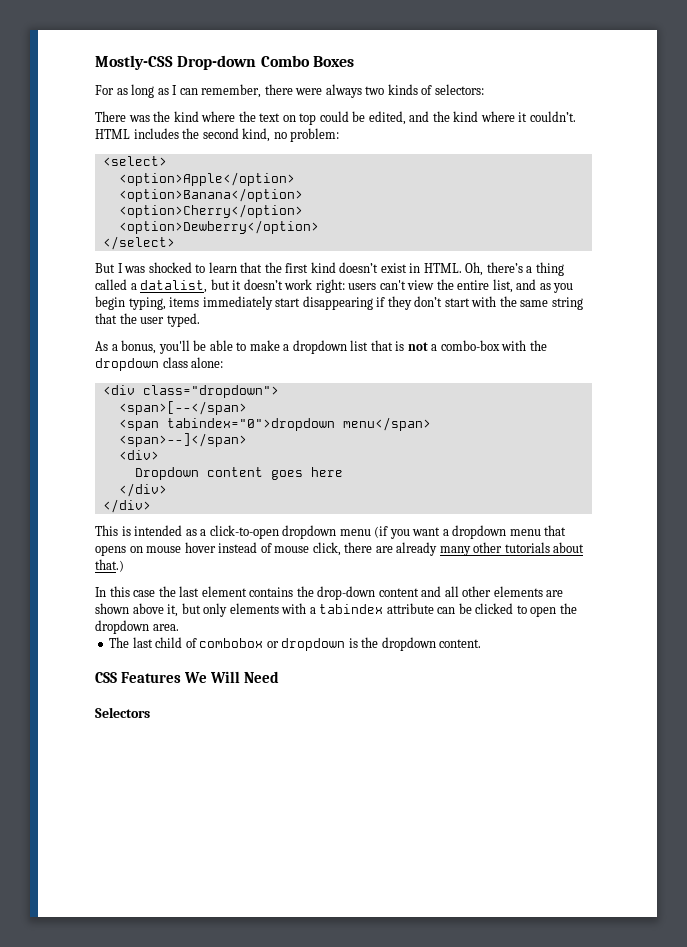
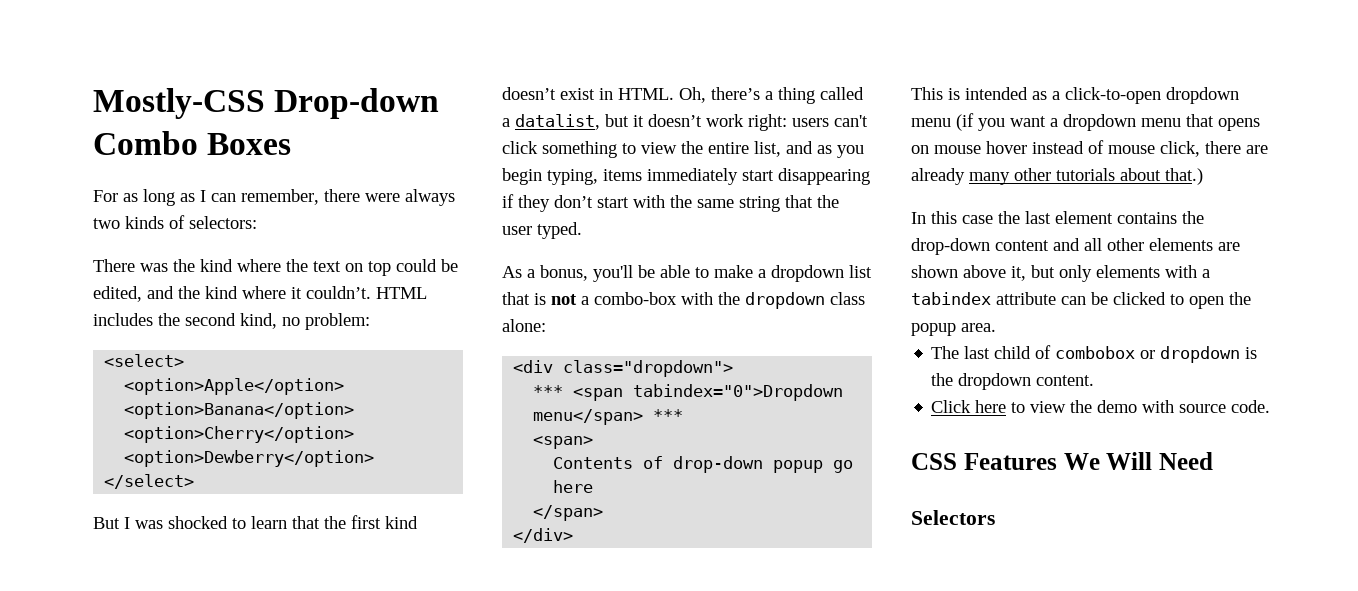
- Oh, there’s a thing called a datalist, but it doesn’t work right: users can't view the entire list, and as you begin typing, items immediately start disappearing if they don’t start with the same string that the user typed.
+ Oh, there’s a thing called a datalist, but it doesn’t work right: users can't click something to view the entire list, and as you begin typing, items immediately start disappearing if they don’t start with the same string that the user typed.
- <span>[--</span>
- <span tabindex="0">dropdown menu</span>
- <span>--]</span>
- <div>
- Dropdown content goes here
- </div>
+ *** <span tabindex="0">Dropdown menu</span> ***
+ <span>
+ Contents of drop-down popup go here
+ </span>
- In this case the last element contains the drop-down content and all other elements are shown above it, but only elements with a tabindex attribute can be clicked to open the dropdown area.
+ In this case the last element contains the drop-down content and all other elements are shown above it, but only elements with a tabindex attribute can be clicked to open the popup area.
+ Click here to view the demo with source code.

